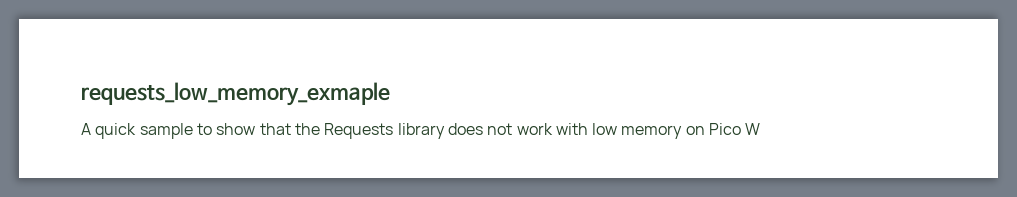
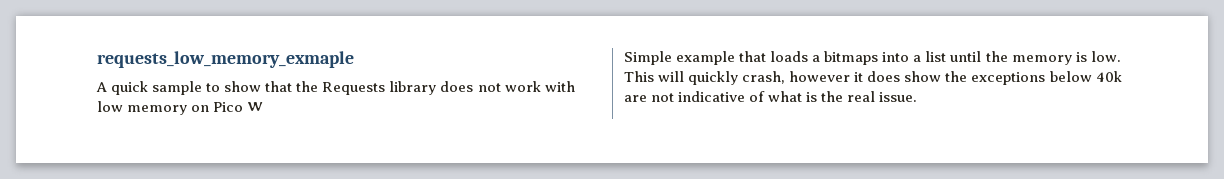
+ Simple example that loads a bitmaps into a list until the memory is low. This will quickly crash, however it does show the exceptions below 40k are not indicative of what is the real issue.

